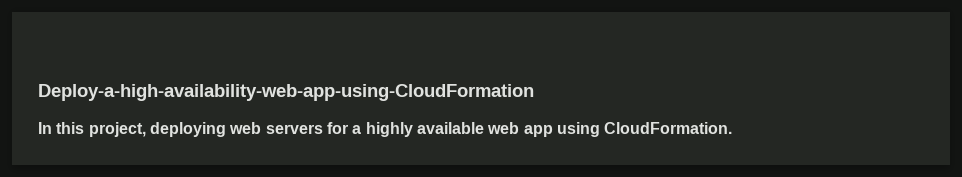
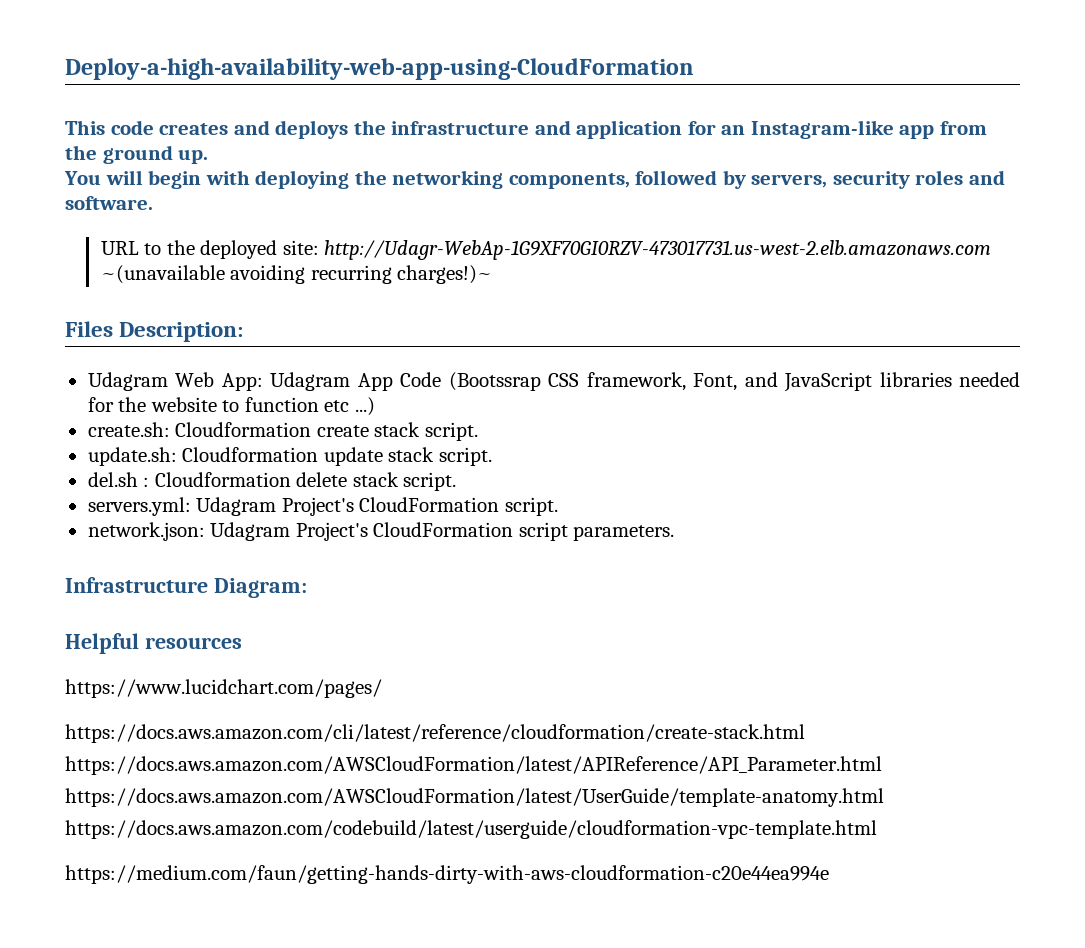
- In this project, deploying web servers for a highly available web app using CloudFormation.
+ This code creates and deploys the infrastructure and application for an Instagram-like app from the ground up.
+ You will begin with deploying the networking components, followed by servers, security roles and software.
+ URL to the deployed site: http://Udagr-WebAp-1G9XF70GI0RZV-473017731.us-west-2.elb.amazonaws.com ~(unavailable avoiding recurring charges!)~
+ Files Description:
+ Udagram Web App: Udagram App Code (Bootssrap CSS framework, Font, and JavaScript libraries needed for the website to function etc ...)
+ create.sh: Cloudformation create stack script.
+ update.sh: Cloudformation update stack script.
+ del.sh : Cloudformation delete stack script.
+ servers.yml: Udagram Project's CloudFormation script.
+ network.json: Udagram Project's CloudFormation script parameters.
+ Infrastructure Diagram:
+ Helpful resources
+ https://www.lucidchart.com/pages/
+ https://docs.aws.amazon.com/cli/latest/reference/cloudformation/create-stack.html
+ https://docs.aws.amazon.com/AWSCloudFormation/latest/APIReference/API_Parameter.html
+ https://docs.aws.amazon.com/AWSCloudFormation/latest/UserGuide/template-anatomy.html
+ https://docs.aws.amazon.com/codebuild/latest/userguide/cloudformation-vpc-template.html
+ https://medium.com/faun/getting-hands-dirty-with-aws-cloudformation-c20e44ea994e

